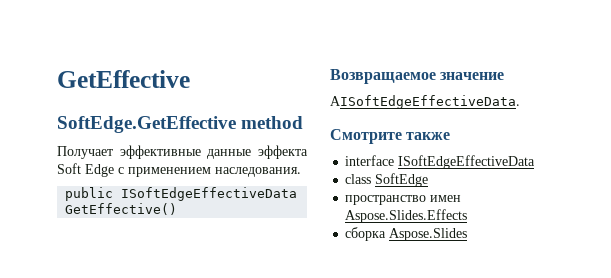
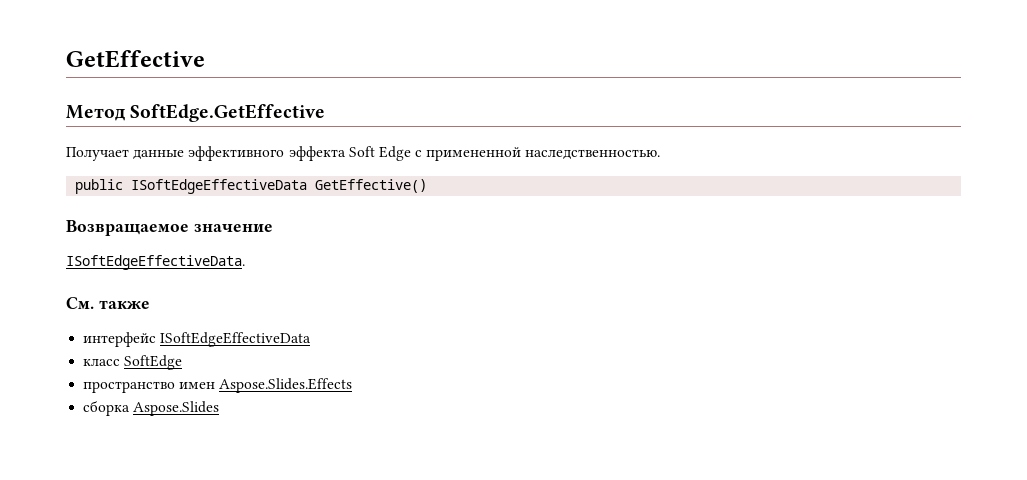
- SoftEdge.GetEffective method
+ Метод SoftEdge.GetEffective
- Получает эффективные данные эффекта Soft Edge с применением наследования.
+ Получает данные эффективного эффекта Soft Edge с примененной наследственностью.
- AISoftEdgeEffectiveData.
- Смотрите также
+ ISoftEdgeEffectiveData.
+ См. также
- interface ISoftEdgeEffectiveData
+ интерфейс ISoftEdgeEffectiveData
- class SoftEdge
+ класс SoftEdge

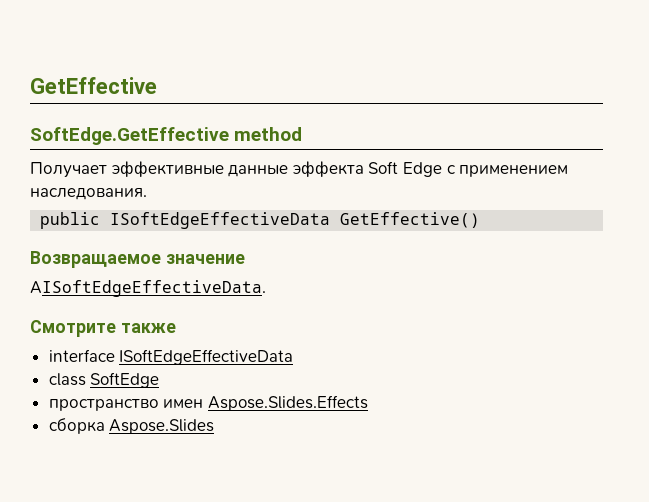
- Метод SoftEdge.GetEffective
+ SoftEdge.GetEffective method
- Получает данные эффективного эффекта Soft Edge с примененной наследственностью.
+ Получает эффективные данные эффекта Soft Edge с применением наследования.
- ISoftEdgeEffectiveData.
- См. также
+ AISoftEdgeEffectiveData.
+ Смотрите также
- интерфейс ISoftEdgeEffectiveData
+ interface ISoftEdgeEffectiveData
- класс SoftEdge
+ class SoftEdge

